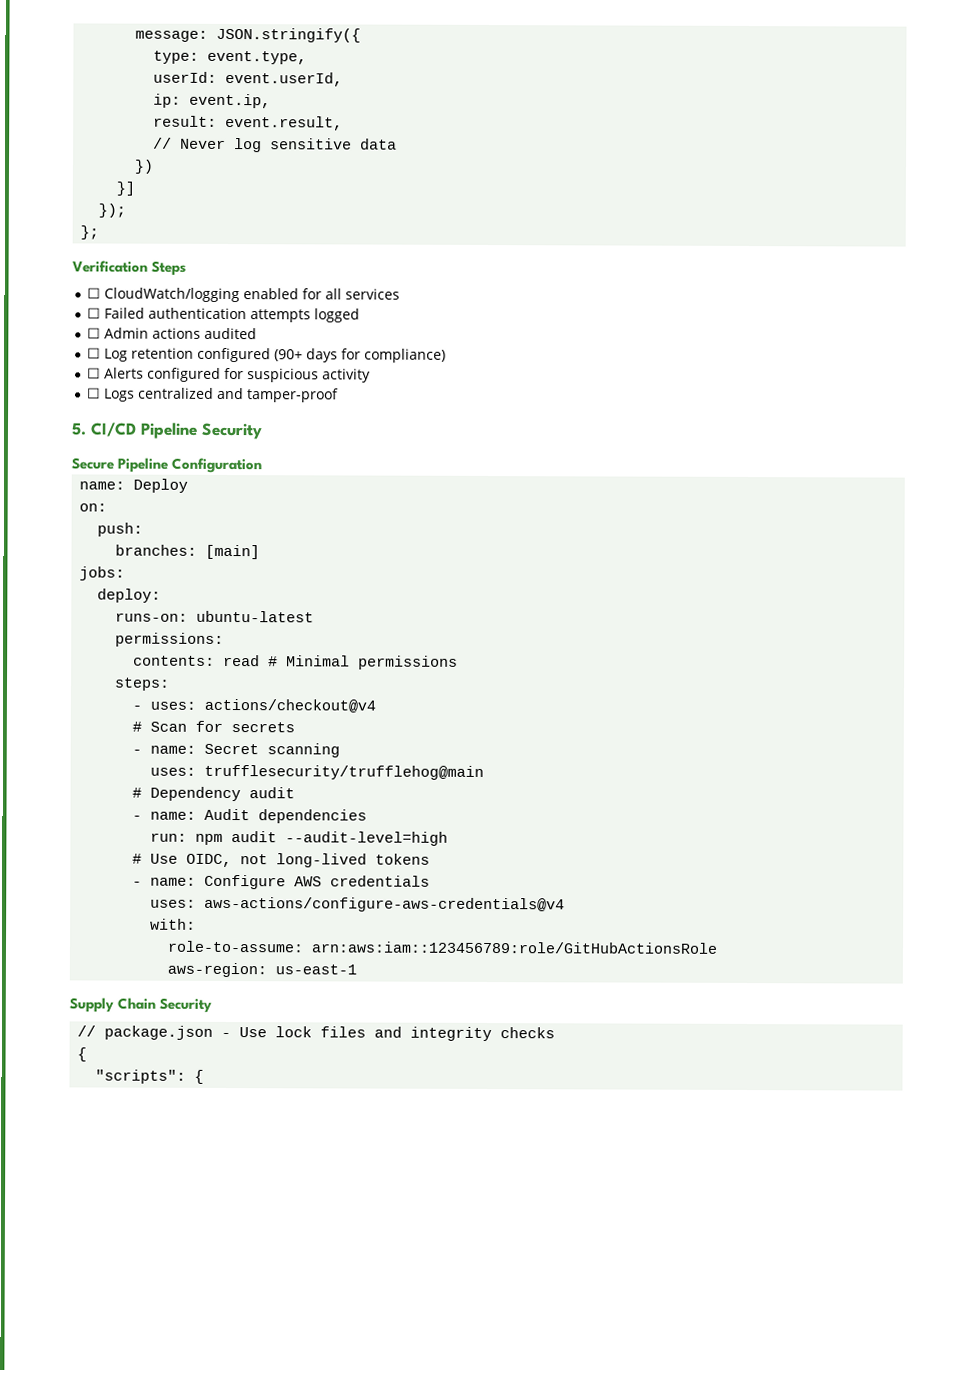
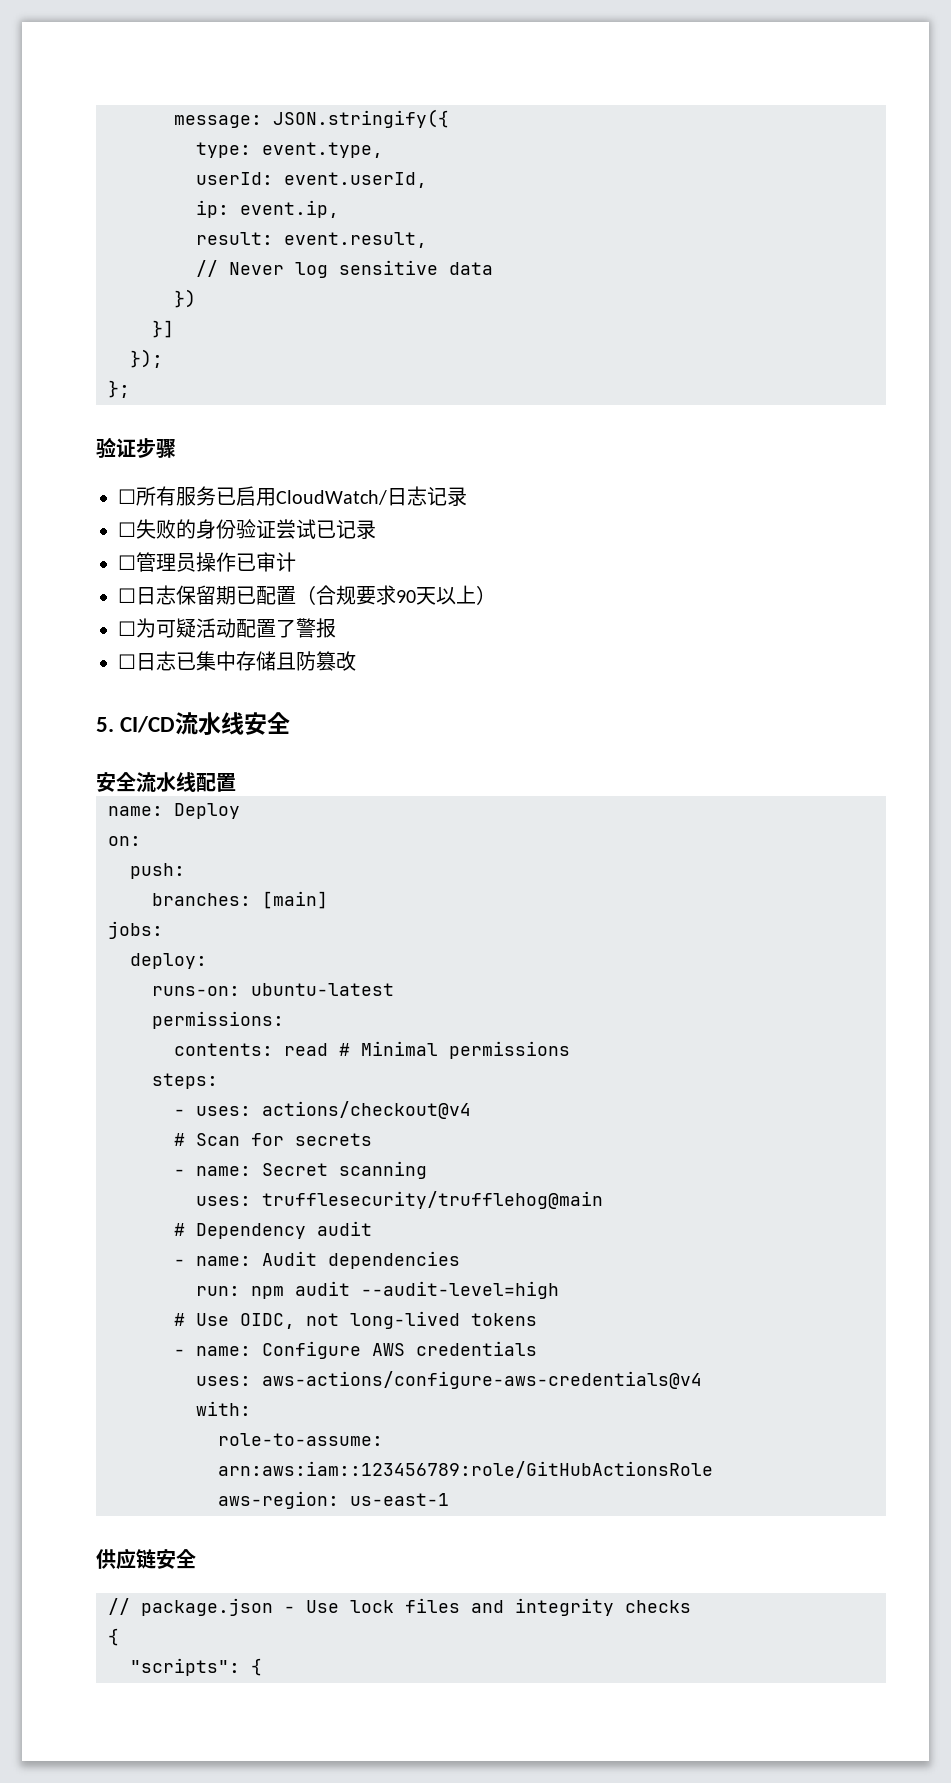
- Verification Steps
- ☐ CloudWatch/logging enabled for all services
- ☐ Failed authentication attempts logged
- ☐ Admin actions audited
- ☐ Log retention configured (90+ days for compliance)
- ☐ Alerts configured for suspicious activity
- ☐ Logs centralized and tamper-proof
- 5. CI/CD Pipeline Security
- Secure Pipeline Configuration
+ 验证步骤
+ ☐所有服务已启用CloudWatch/日志记录
+ ☐失败的身份验证尝试已记录
+ ☐管理员操作已审计
+ ☐日志保留期已配置（合规要求90天以上）
+ ☐为可疑活动配置了警报
+ ☐日志已集中存储且防篡改
+ 5. CI/CD流水线安全
+ 安全流水线配置
- Supply Chain Security
+ 供应链安全

